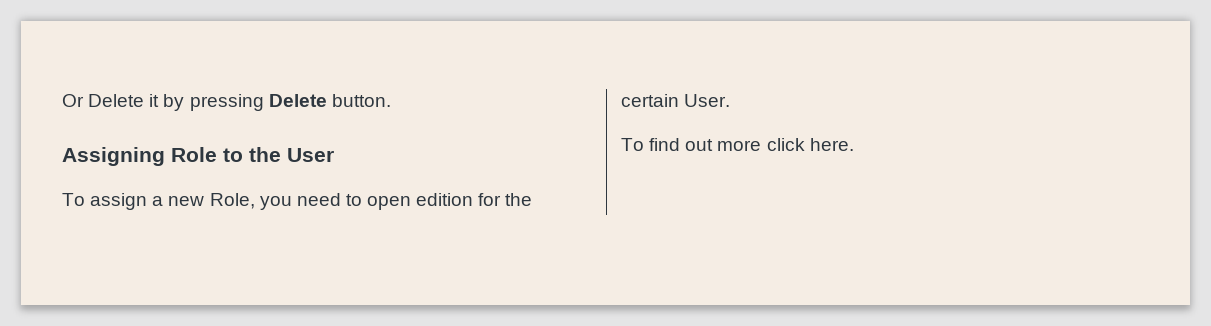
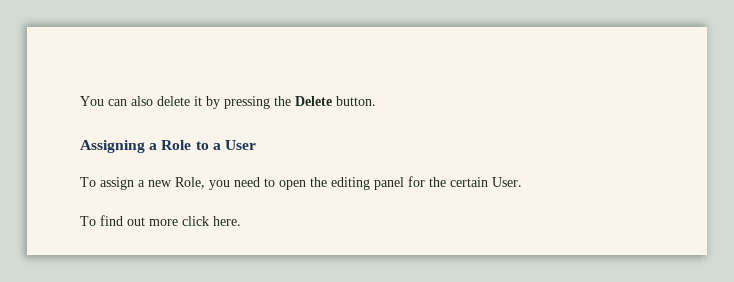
- Or Delete it by pressing Delete button.
+ You can also delete it by pressing the Delete button.
- Assigning Role to the User
+ Assigning a Role to a User
- To assign a new Role, you need to open edition for the certain User.
+ To assign a new Role, you need to open the editing panel for the certain User.

